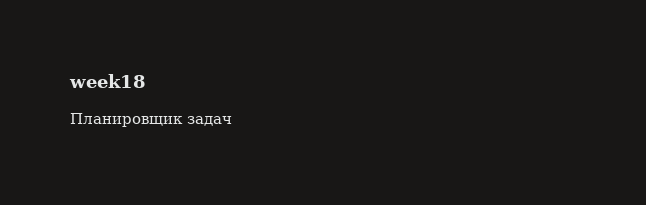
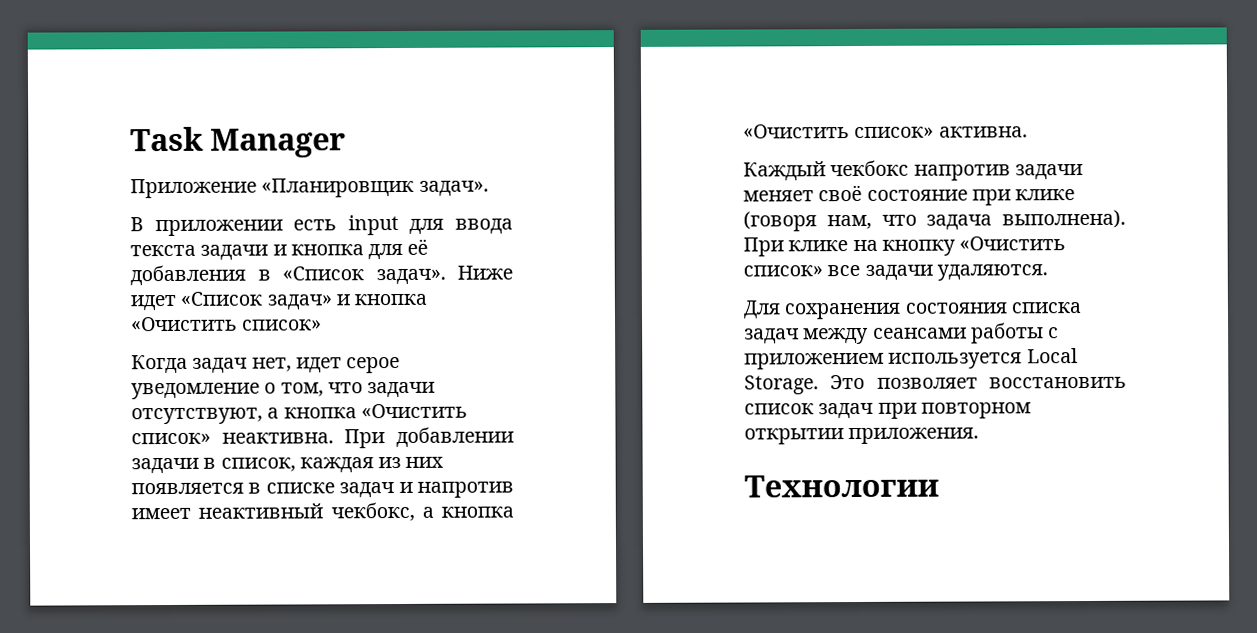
- week18
- Планировщик задач
+ Task Manager
+ Приложение «Планировщик задач».
+ В приложении есть input для ввода текста задачи и кнопка для её добавления в «Список задач». Ниже идет «Список задач» и кнопка «Очистить список»
+ Когда задач нет, идет серое уведомление о том, что задачи отсутствуют, а кнопка «Очистить список» неактивна. При добавлении задачи в список, каждая из них появляется в списке задач и напротив имеет неактивный чекбокс, а кнопка «Очистить список» активна.
+ Каждый чекбокс напротив задачи меняет своё состояние при клике (говоря нам, что задача выполнена). При клике на кнопку «Очистить список» все задачи удаляются.
+ Для сохранения состояния списка задач между сеансами работы с приложением используется Local Storage. Это позволяет восстановить список задач при повторном открытии приложения.
+ Технологии

